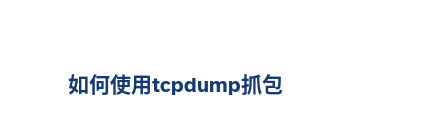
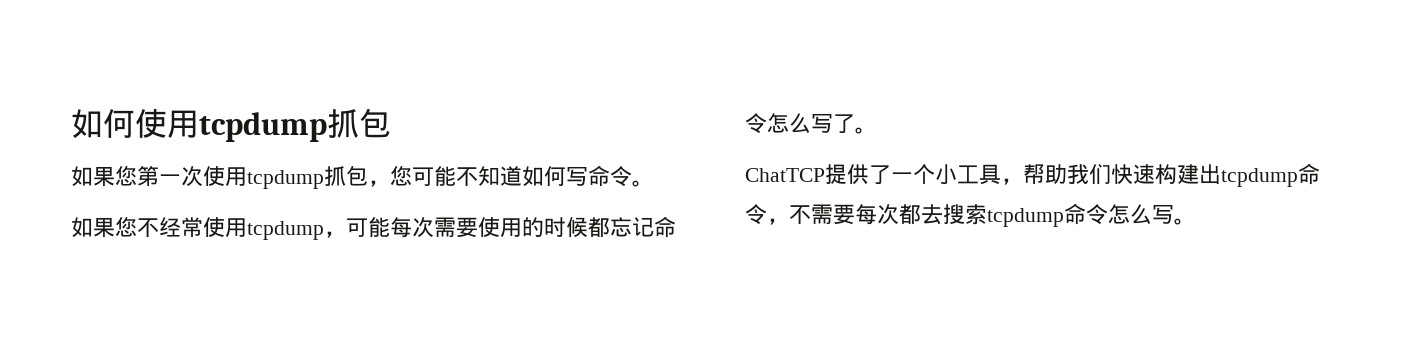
+ 如果您第一次使用tcpdump抓包，您可能不知道如何写命令。
+ 如果您不经常使用tcpdump，可能每次需要使用的时候都忘记命令怎么写了。
+ ChatTCP提供了一个小工具，帮助我们快速构建出tcpdump命令，不需要每次都去搜索tcpdump命令怎么写。

